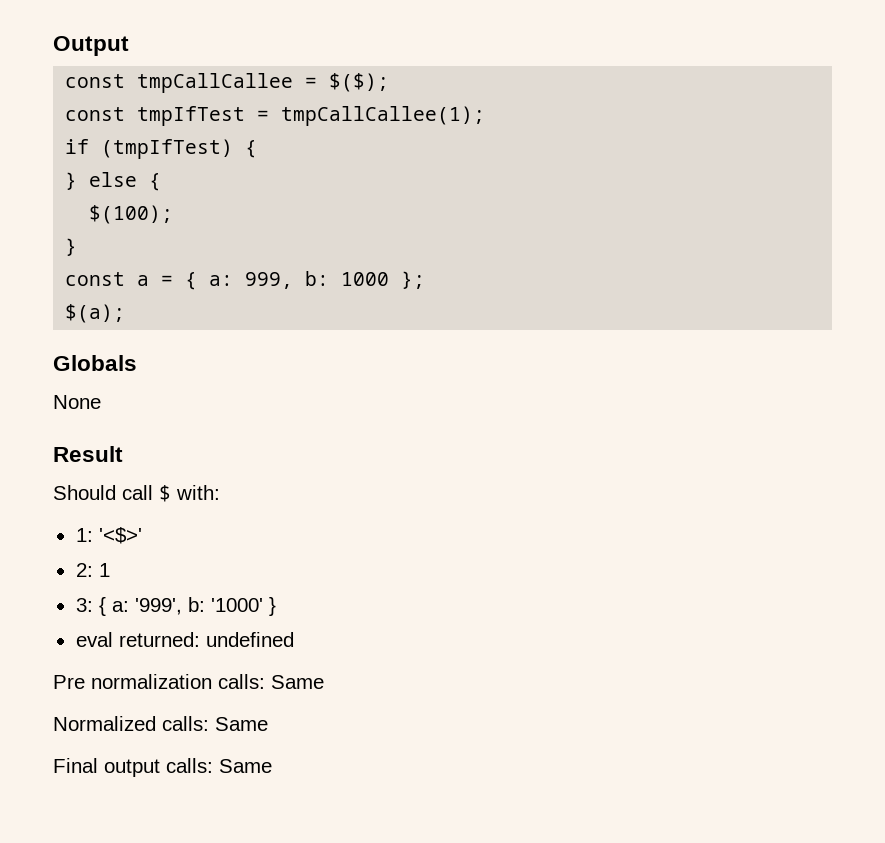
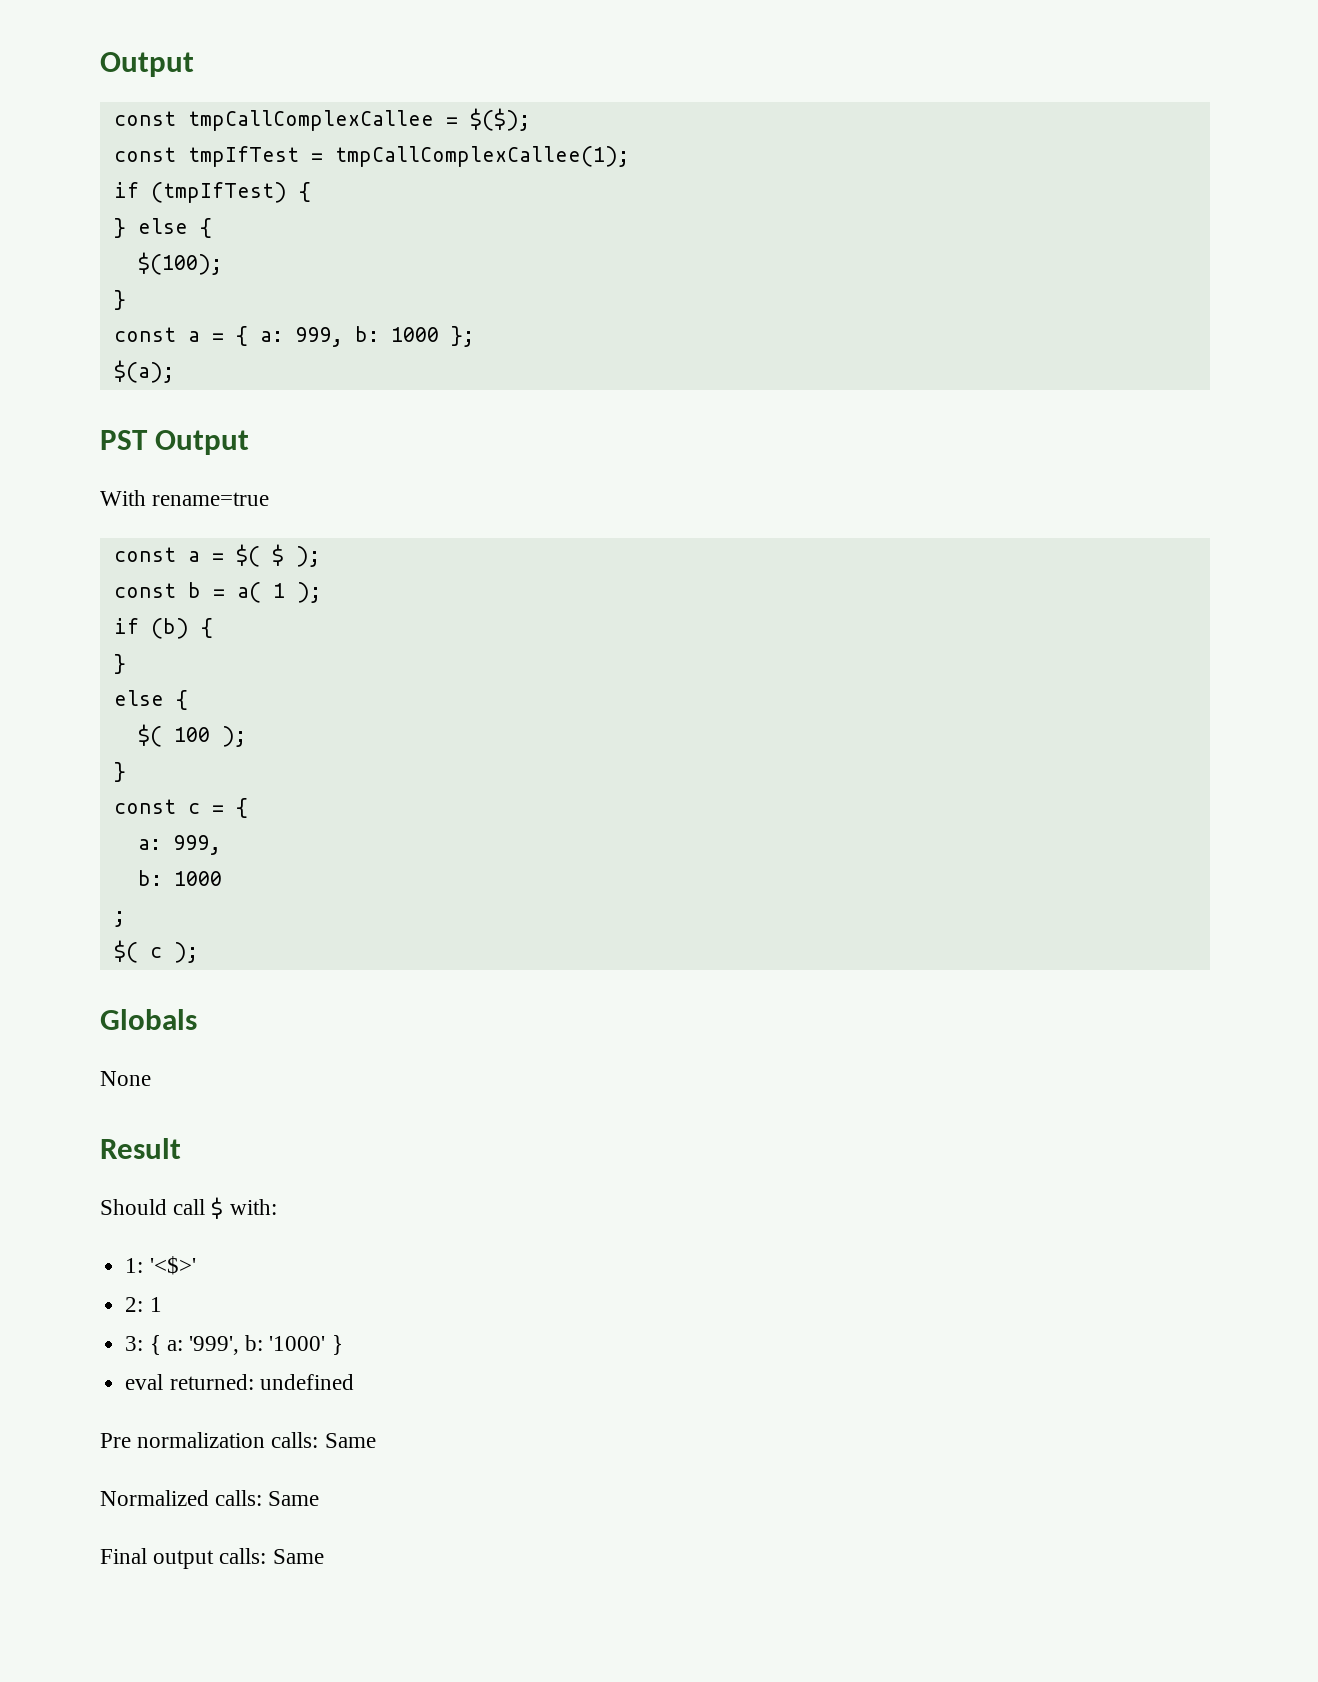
- const tmpCallCallee = $($);
+ const tmpCallComplexCallee = $($);
- const tmpIfTest = tmpCallCallee(1);
+ const tmpIfTest = tmpCallComplexCallee(1);
+ PST Output
+ With rename=true
+ const a = $( $ );
+ const b = a( 1 );
+ if (b) {
+ }
+ else {
+ $( 100 );
+ }
+ const c = {
+ a: 999,
+ b: 1000
+ ;
+ $( c );

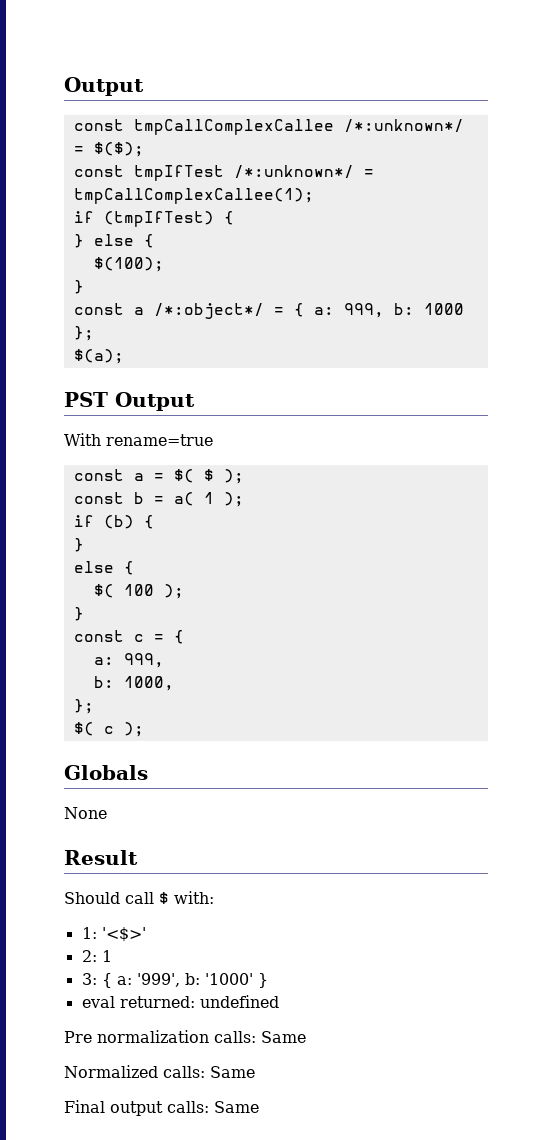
- const tmpCallComplexCallee = $($);
+ const tmpCallComplexCallee /*:unknown*/ = $($);
- const tmpIfTest = tmpCallComplexCallee(1);
+ const tmpIfTest /*:unknown*/ = tmpCallComplexCallee(1);
- const a = { a: 999, b: 1000 };
+ const a /*:object*/ = { a: 999, b: 1000 };
  const c = {
  a: 999,
- b: 1000
- ;
+ b: 1000,
+ };

